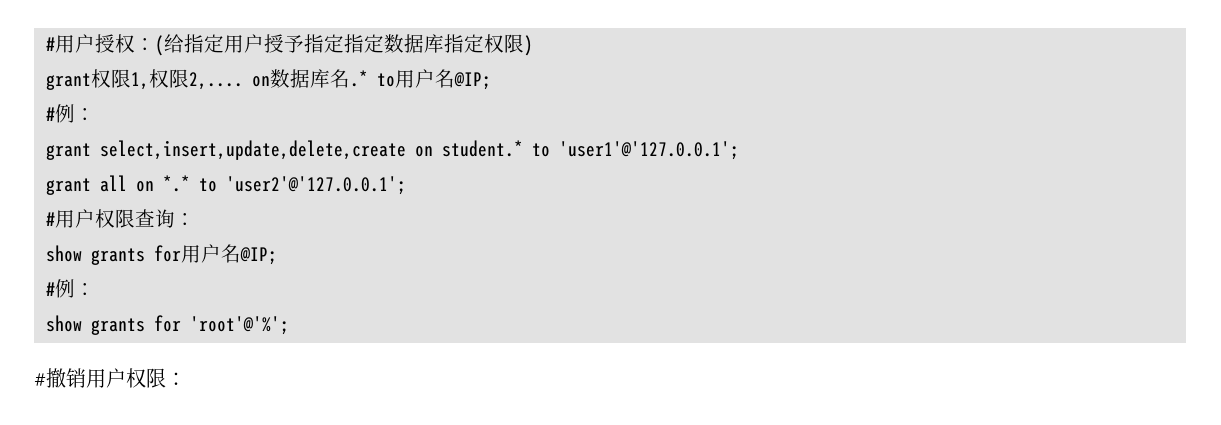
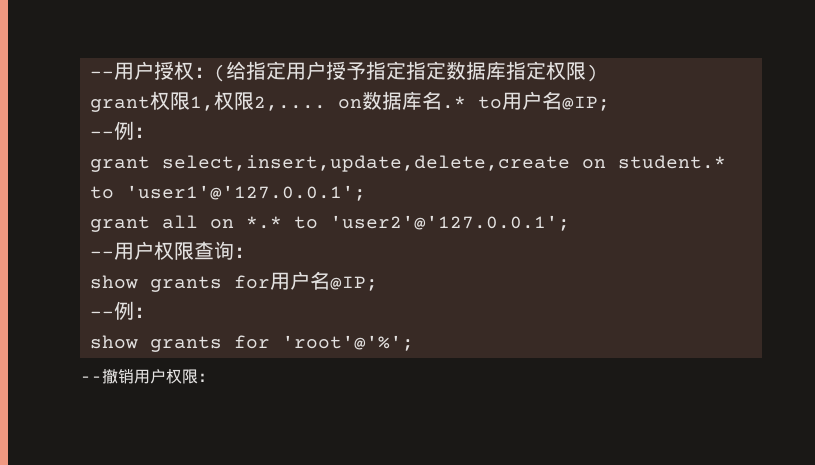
- #用户授权：(给指定用户授予指定指定数据库指定权限)
+ --用户授权：(给指定用户授予指定指定数据库指定权限)
  grant权限1,权限2,.... on数据库名.* to用户名@IP;
- #例：
+ --例：
- #用户权限查询：
+ --用户权限查询：
  show grants for用户名@IP;
- #例：
+ --例：
- #撤销用户权限：
+ --撤销用户权限：

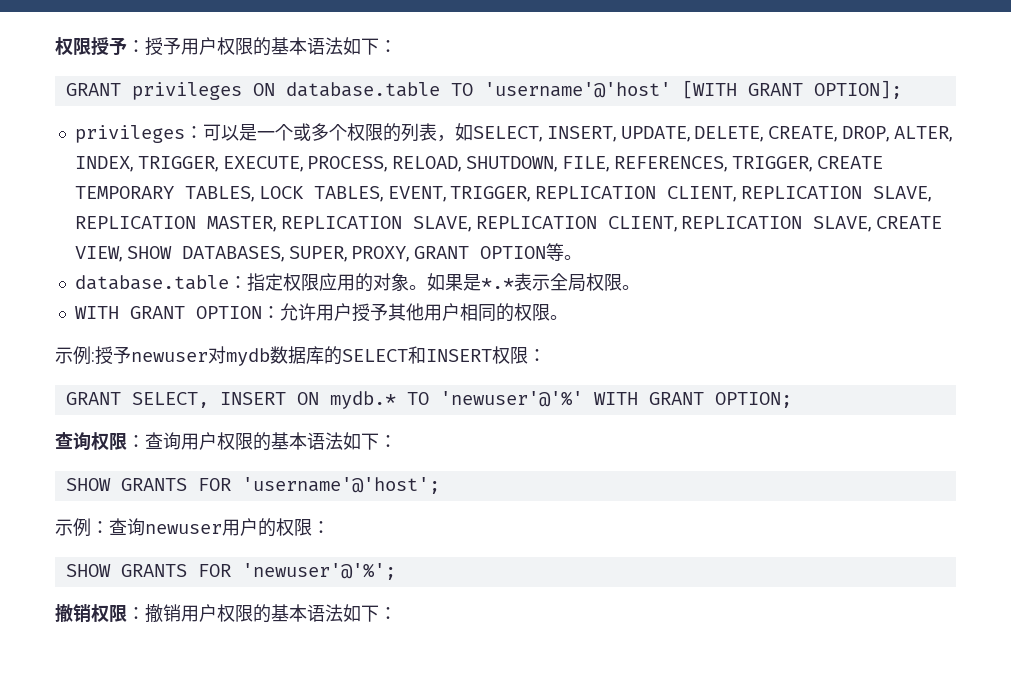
- --用户授权：(给指定用户授予指定指定数据库指定权限)
- grant权限1,权限2,.... on数据库名.* to用户名@IP;
- --例：
- grant select,insert,update,delete,create on student.* to 'user1'@'127.0.0.1';
- grant all on *.* to 'user2'@'127.0.0.1';
- --用户权限查询：
- show grants for用户名@IP;
- --例：
- show grants for 'root'@'%';
- --撤销用户权限：
+ 权限授予：授予用户权限的基本语法如下：
+ GRANT privileges ON database.table TO 'username'@'host' [WITH GRANT OPTION];
+ privileges：可以是一个或多个权限的列表，如SELECT, INSERT, UPDATE, DELETE, CREATE, DROP, ALTER, INDEX, TRIGGER, EXECUTE, PROCESS, RELOAD, SHUTDOWN, FILE, REFERENCES, TRIGGER, CREATE TEMPORARY TABLES, LOCK TABLES, EVENT, TRIGGER, REPLICATION CLIENT, REPLICATION SLAVE, REPLICATION MASTER, REPLICATION SLAVE, REPLICATION CLIENT, REPLICATION SLAVE, CREATE VIEW, SHOW DATABASES, SUPER, PROXY, GRANT OPTION等。
+ database.table：指定权限应用的对象。如果是*.*表示全局权限。
+ WITH GRANT OPTION：允许用户授予其他用户相同的权限。
+ 示例:授予newuser对mydb数据库的SELECT和INSERT权限：
+ GRANT SELECT, INSERT ON mydb.* TO 'newuser'@'%' WITH GRANT OPTION;
+ 查询权限：查询用户权限的基本语法如下：
+ SHOW GRANTS FOR 'username'@'host';
+ 示例：查询newuser用户的权限：
+ SHOW GRANTS FOR 'newuser'@'%';
+ 撤销权限：撤销用户权限的基本语法如下：

